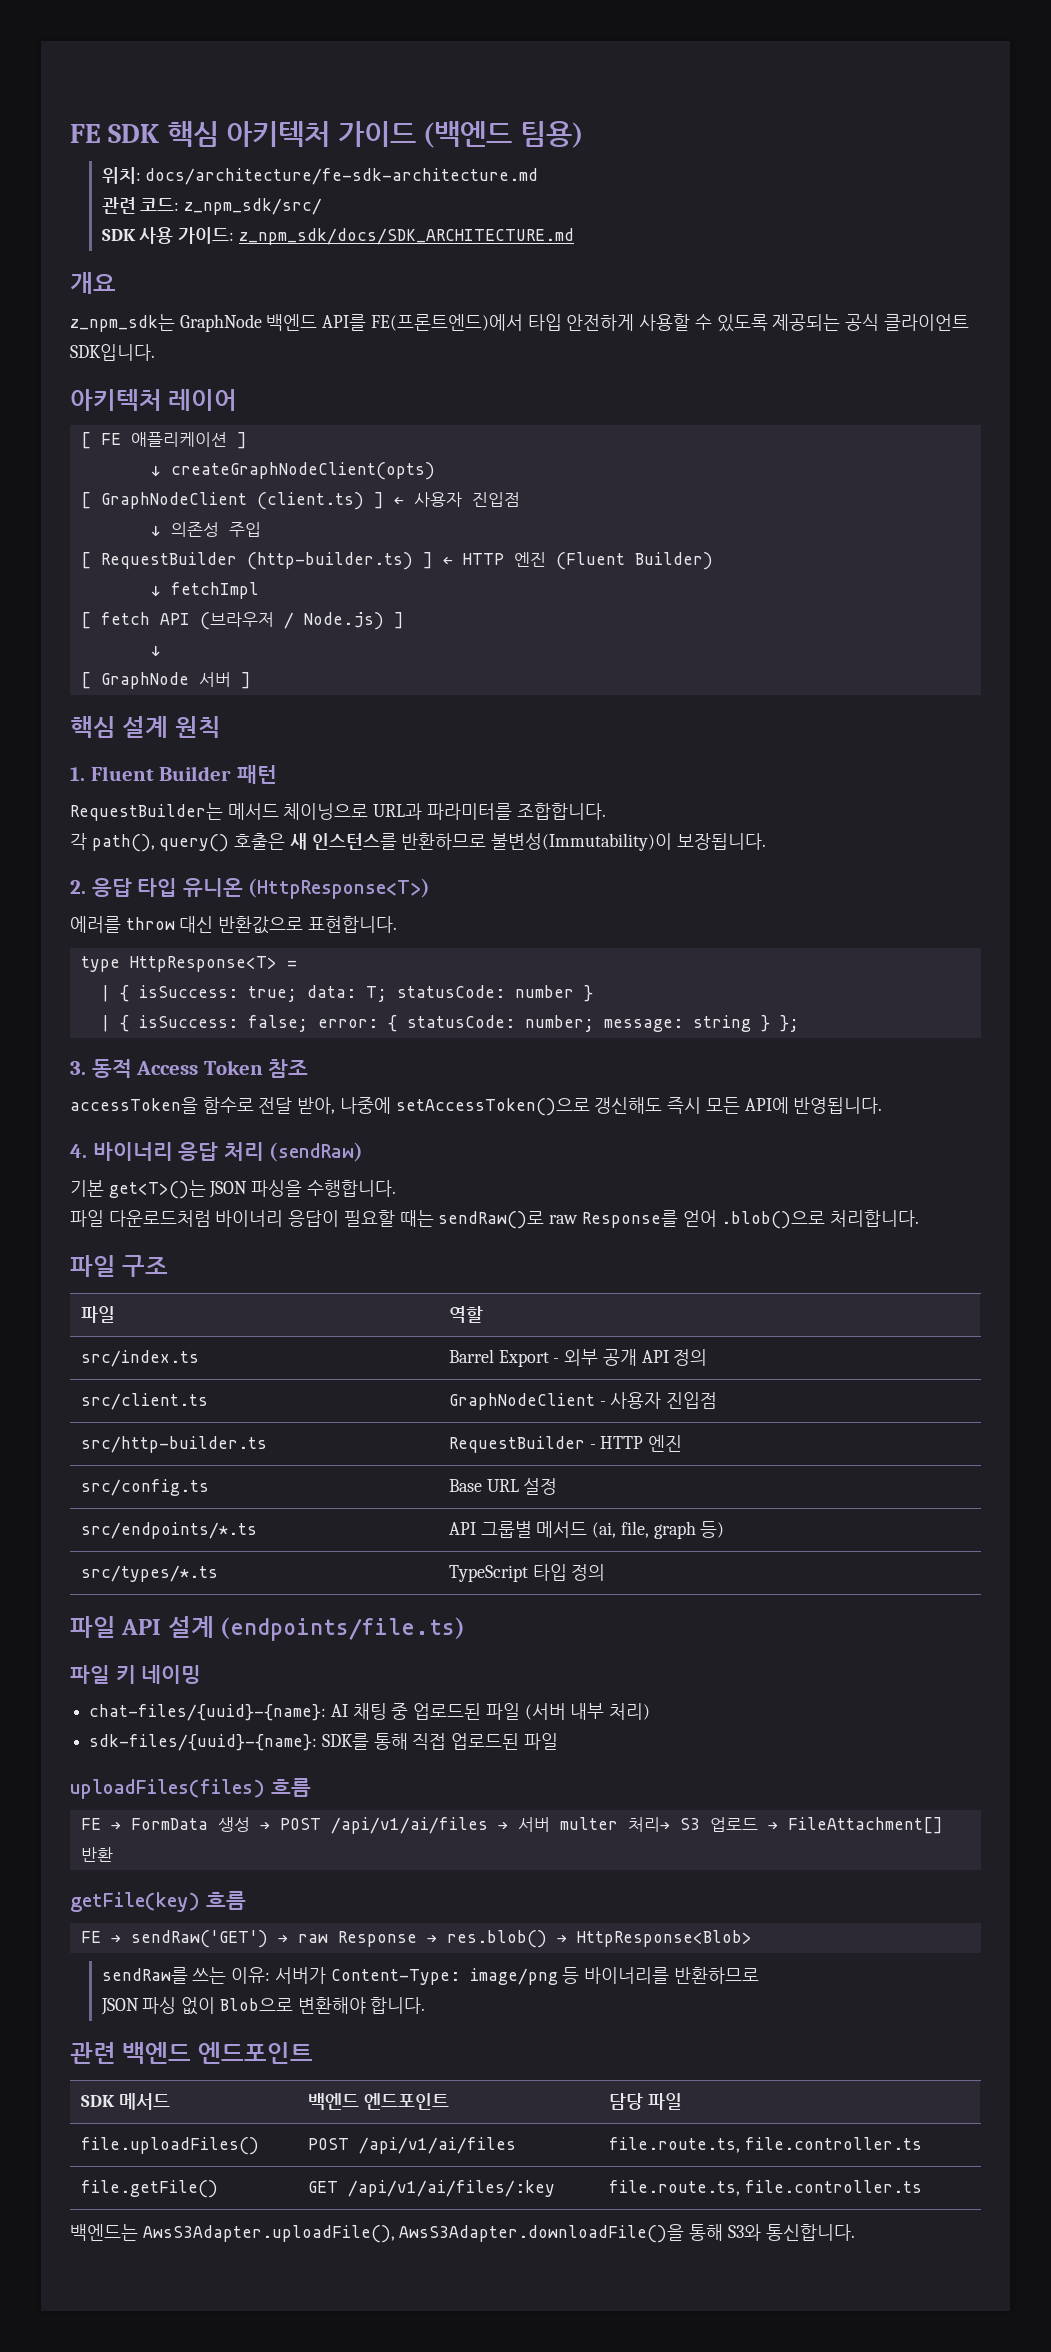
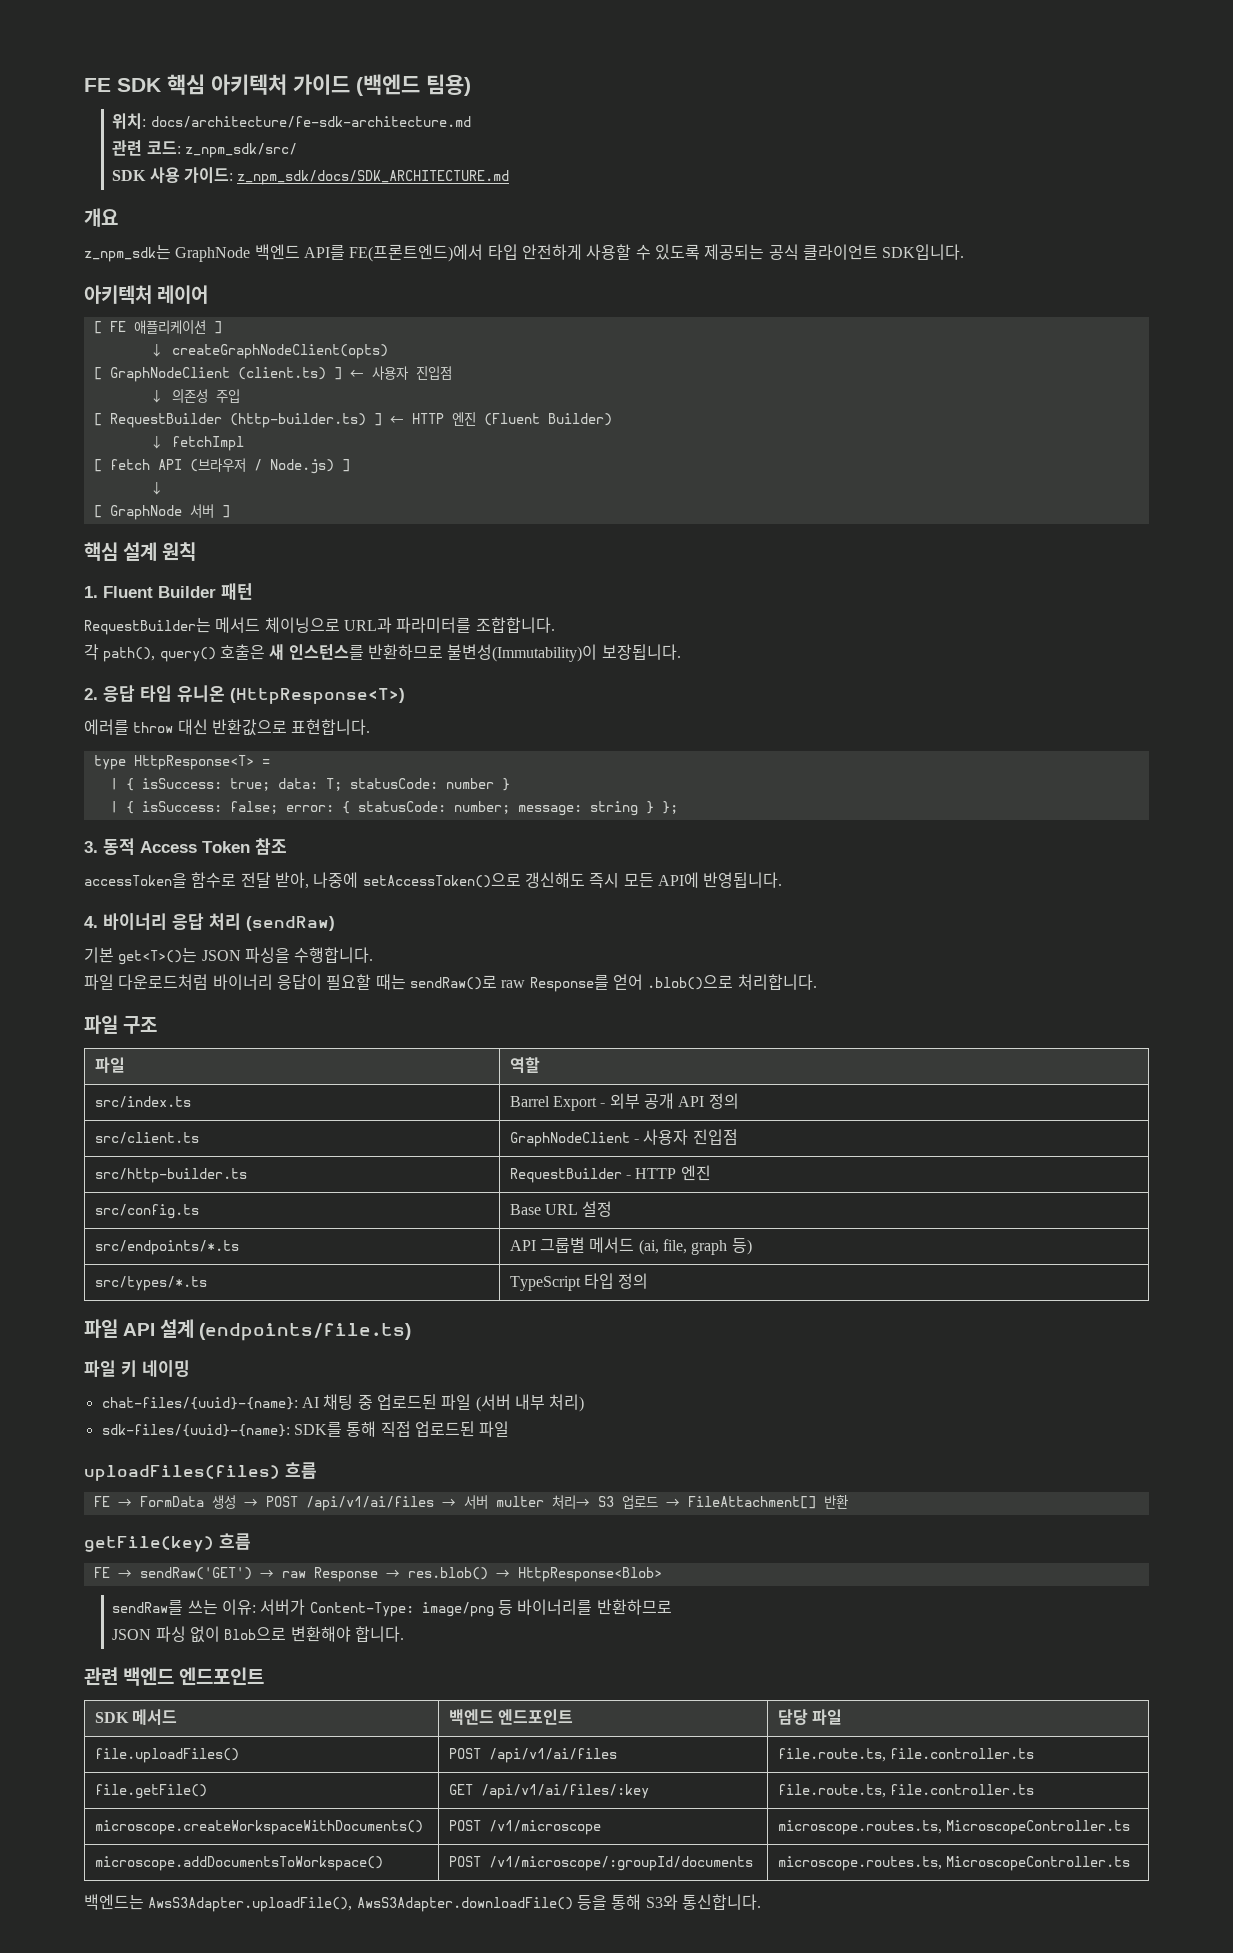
+ microscope.createWorkspaceWithDocuments() | POST /v1/microscope | microscope.routes.ts, MicroscopeController.ts
+ microscope.addDocumentsToWorkspace() | POST /v1/microscope/:groupId/documents | microscope.routes.ts, MicroscopeController.ts
- 백엔드는 AwsS3Adapter.uploadFile(), AwsS3Adapter.downloadFile()을 통해 S3와 통신합니다.
+ 백엔드는 AwsS3Adapter.uploadFile(), AwsS3Adapter.downloadFile() 등을 통해 S3와 통신합니다.

